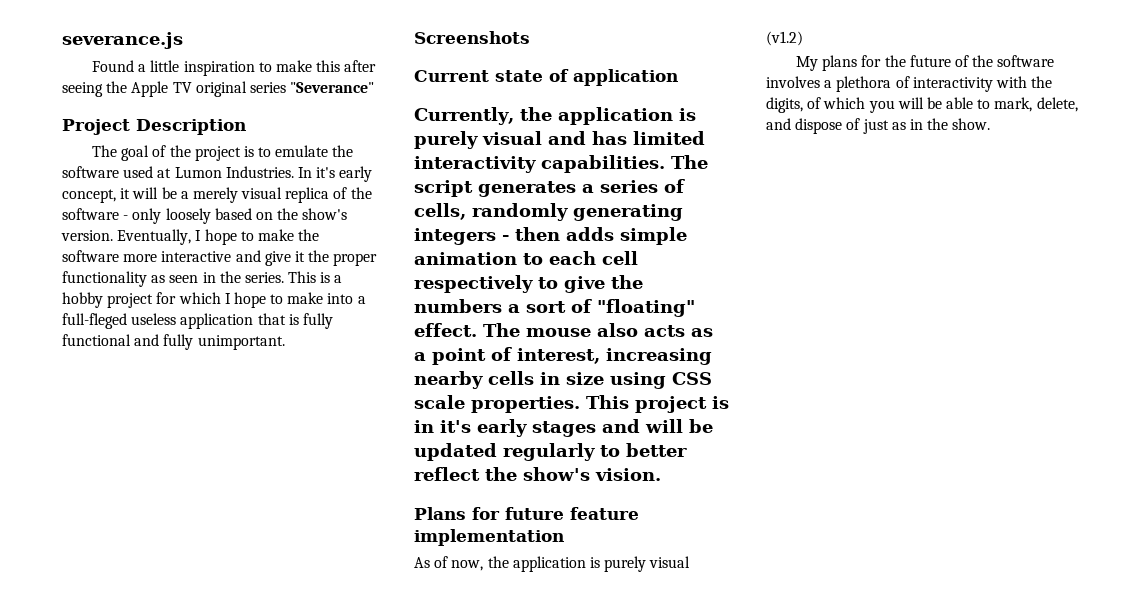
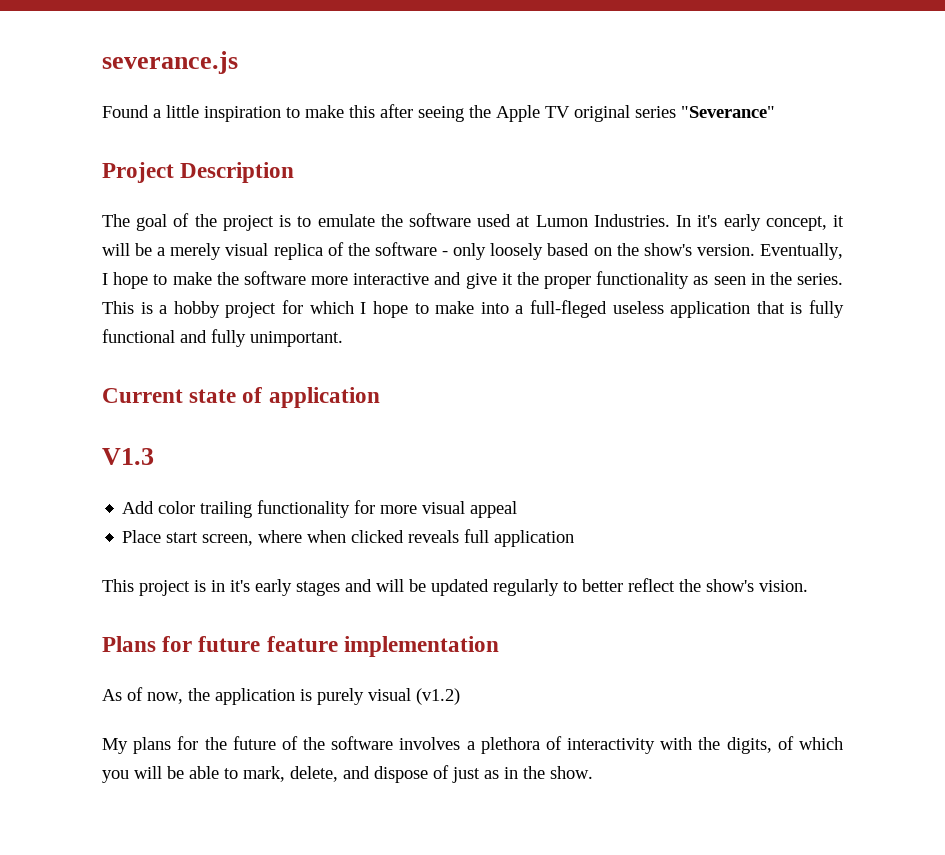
- Screenshots
- Currently, the application is purely visual and has limited interactivity capabilities. The script generates a series of cells, randomly generating integers - then adds simple animation to each cell respectively to give the numbers a sort of "floating" effect. The mouse also acts as a point of interest, increasing nearby cells in size using CSS scale properties. This project is in it's early stages and will be updated regularly to better reflect the show's vision.
+ V1.3
+ Add color trailing functionality for more visual appeal
+ Place start screen, where when clicked reveals full application
+ This project is in it's early stages and will be updated regularly to better reflect the show's vision.

